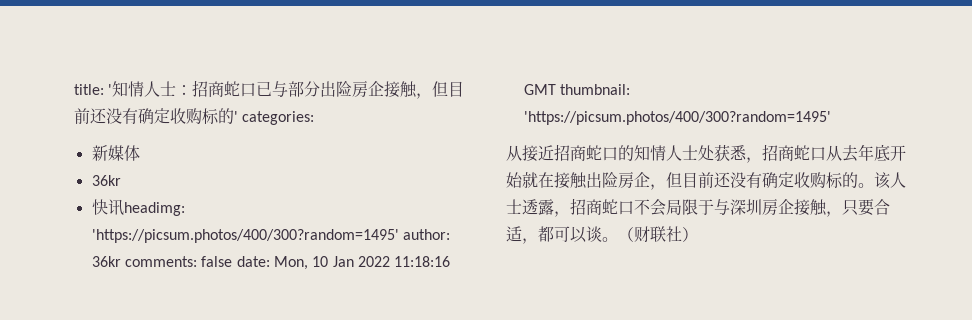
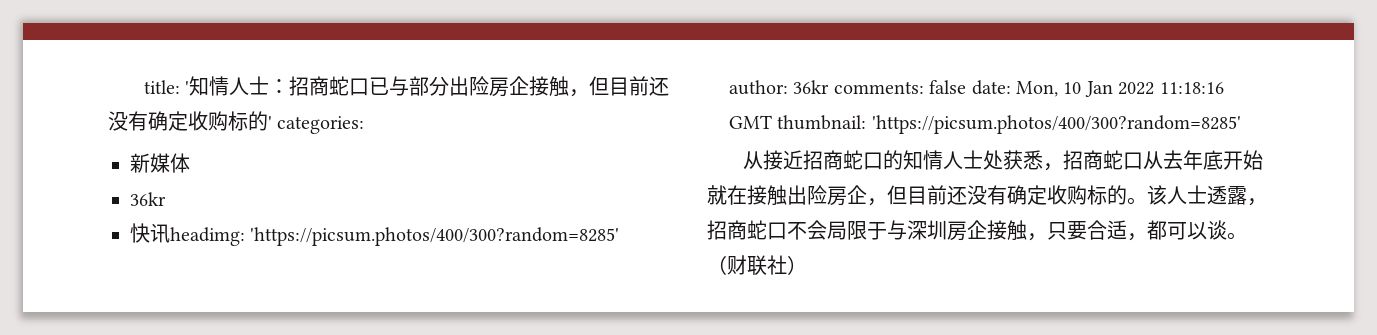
- 快讯headimg: 'https://picsum.photos/400/300?random=1495' author: 36kr comments: false date: Mon, 10 Jan 2022 11:18:16 GMT thumbnail: 'https://picsum.photos/400/300?random=1495'
+ 快讯headimg: 'https://picsum.photos/400/300?random=8285' author: 36kr comments: false date: Mon, 10 Jan 2022 11:18:16 GMT thumbnail: 'https://picsum.photos/400/300?random=8285'

